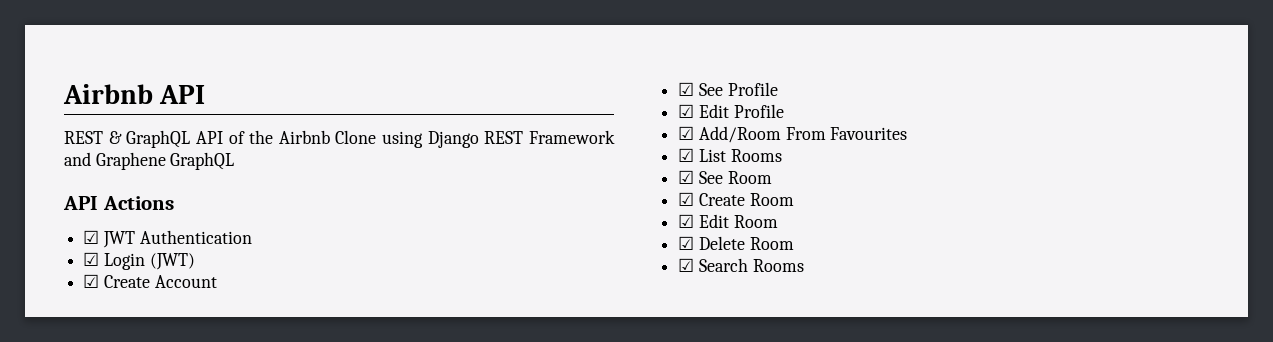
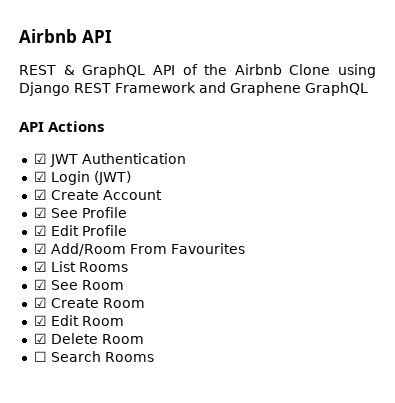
- ☑ Search Rooms
+ ☐ Search Rooms

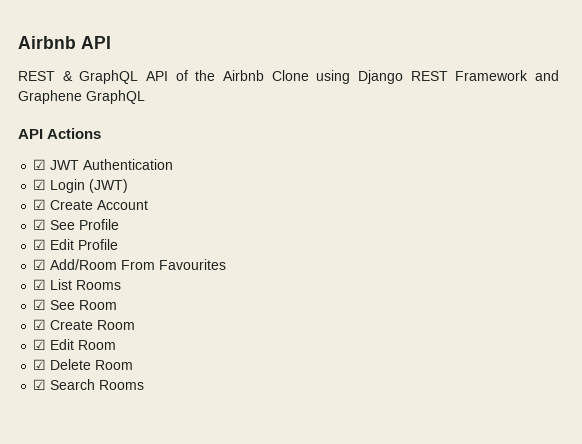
- ☐ Search Rooms
+ ☑ Search Rooms

